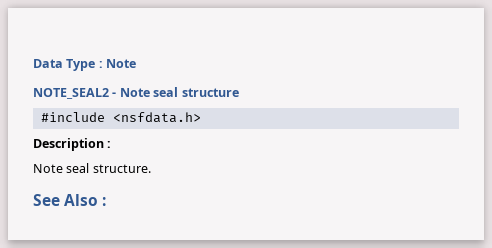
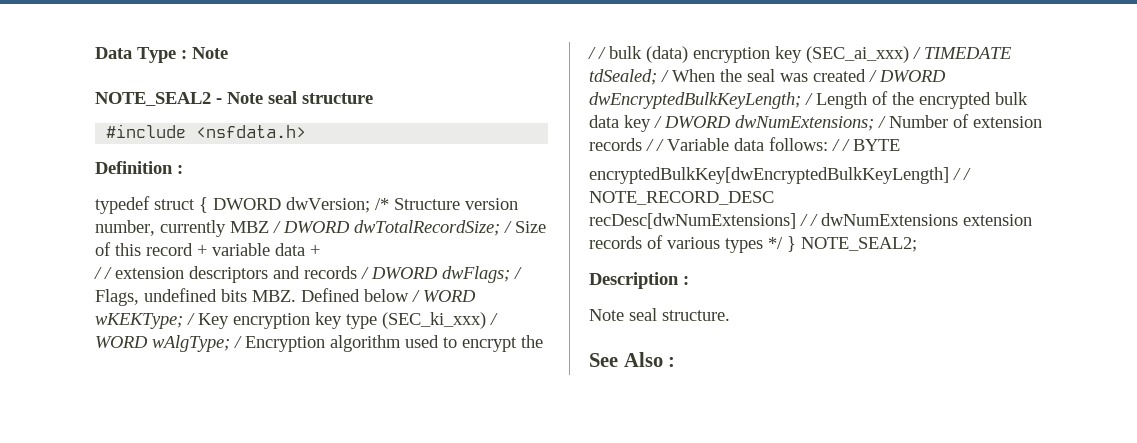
+ Definition :
+ typedef struct { DWORD dwVersion; /* Structure version number, currently MBZ / DWORD dwTotalRecordSize; / Size of this record + variable data +
+ / / extension descriptors and records / DWORD dwFlags; / Flags, undefined bits MBZ. Defined below / WORD wKEKType; / Key encryption key type (SEC_ki_xxx) / WORD wAlgType; / Encryption algorithm used to encrypt the / / bulk (data) encryption key (SEC_ai_xxx) / TIMEDATE tdSealed; / When the seal was created / DWORD dwEncryptedBulkKeyLength; / Length of the encrypted bulk data key / DWORD dwNumExtensions; / Number of extension records / / Variable data follows: / / BYTE
+ encryptedBulkKey[dwEncryptedBulkKeyLength] / / NOTE_RECORD_DESC
+ recDesc[dwNumExtensions] / / dwNumExtensions extension records of various types */ } NOTE_SEAL2;

